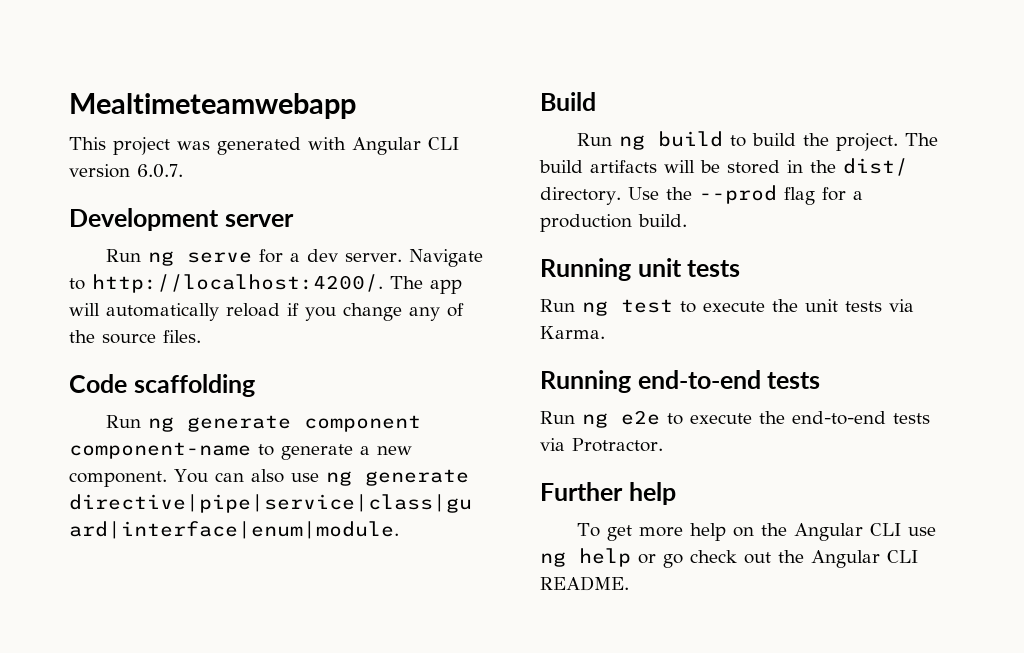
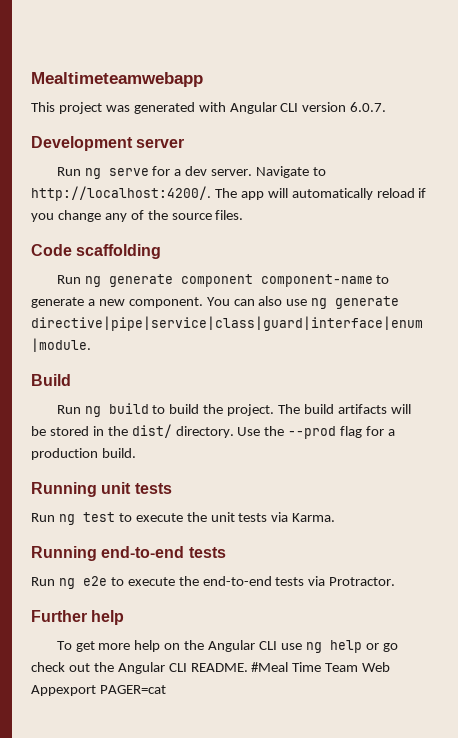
+ #Meal Time Team Web Appexport PAGER=cat

